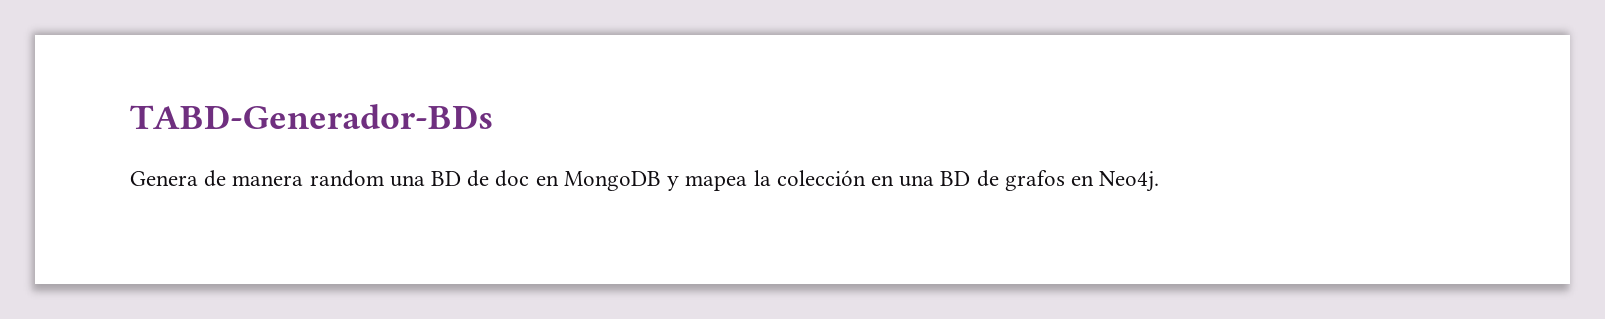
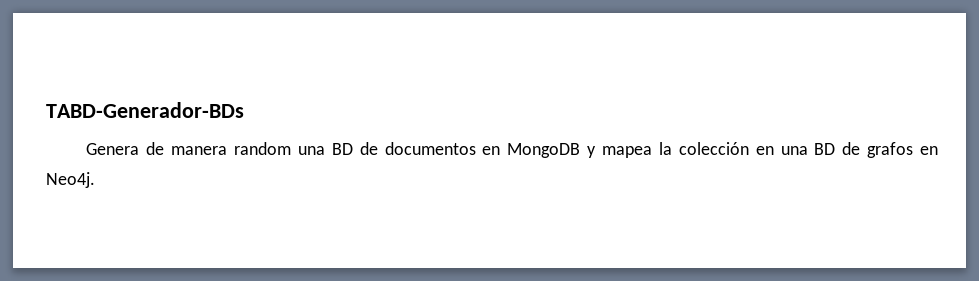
- Genera de manera random una BD de doc en MongoDB y mapea la colección en una BD de grafos en Neo4j.
+ Genera de manera random una BD de documentos en MongoDB y mapea la colección en una BD de grafos en Neo4j.

